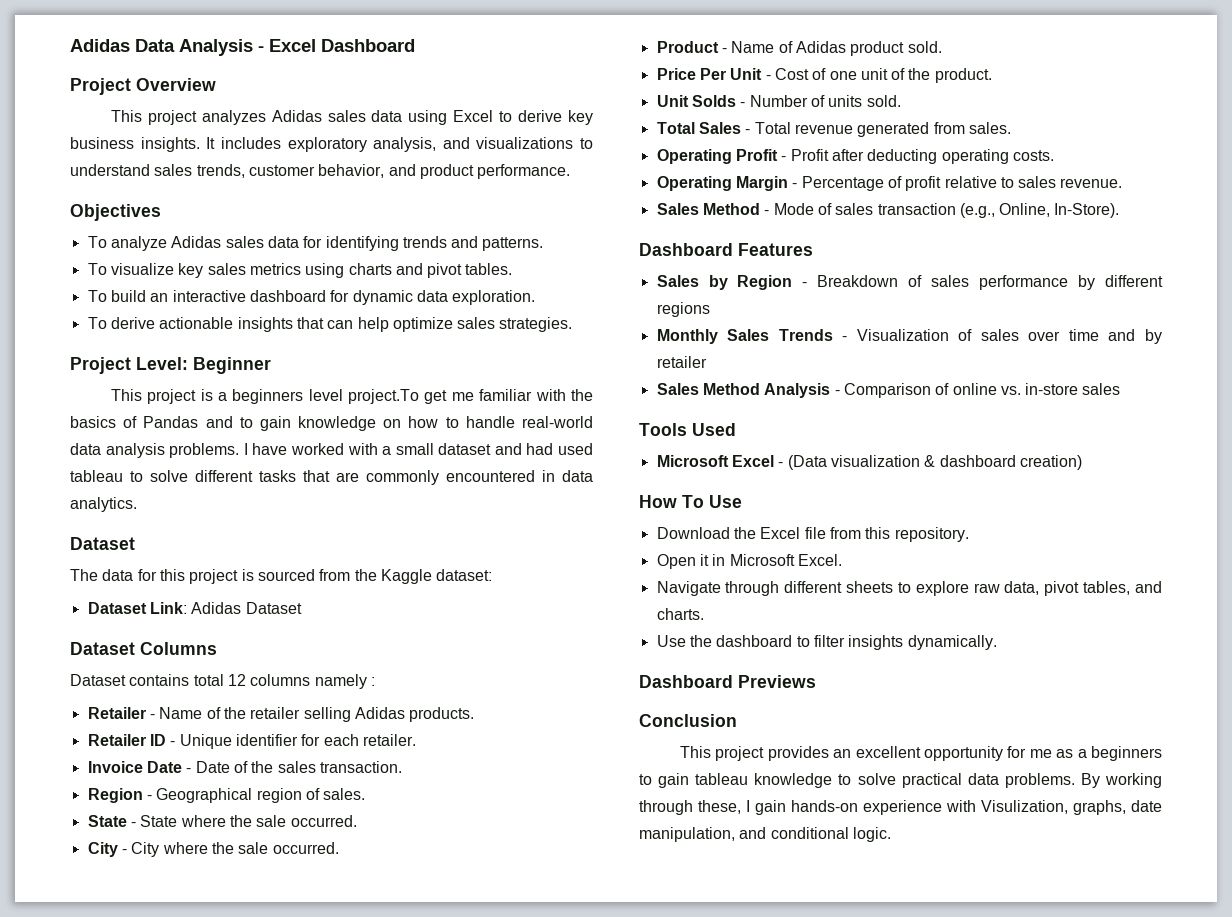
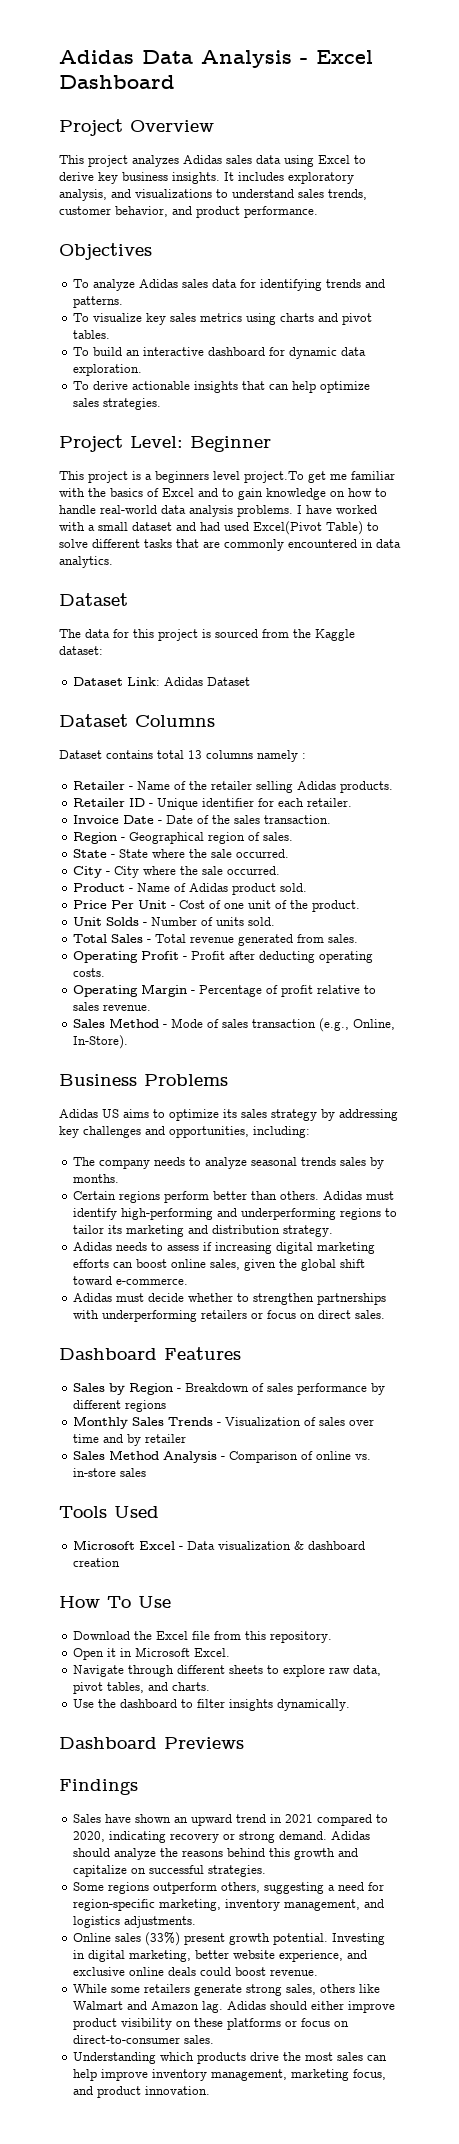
- This project is a beginners level project.To get me familiar with the basics of Pandas and to gain knowledge on how to handle real-world data analysis problems.
+ This project is a beginners level project.To get me familiar with the basics of Excel and to gain knowledge on how to handle real-world data analysis problems.
- I have worked with a small dataset and had used tableau to solve different tasks that are commonly encountered in data analytics.
+ I have worked with a small dataset and had used Excel(Pivot Table) to solve different tasks that are commonly encountered in data analytics.
- Dataset contains total 12 columns namely :
+ Dataset contains total 13 columns namely :
+ Business Problems
+ Adidas US aims to optimize its sales strategy by addressing key challenges and opportunities, including:
+ The company needs to analyze seasonal trends sales by months.
+ Certain regions perform better than others. Adidas must identify high-performing and underperforming regions to tailor its marketing and distribution strategy.
+ Adidas needs to assess if increasing digital marketing efforts can boost online sales, given the global shift toward e-commerce.
+ Adidas must decide whether to strengthen partnerships with underperforming retailers or focus on direct sales.
- Microsoft Excel - (Data visualization & dashboard creation)
+ Microsoft Excel - Data visualization & dashboard creation
- Conclusion
- This project provides an excellent opportunity for me as a beginners to gain tableau knowledge to solve practical data problems. By working through these, I gain hands-on experience with Visulization, graphs, date manipulation, and conditional logic.
+ Findings
+ Sales have shown an upward trend in 2021 compared to 2020, indicating recovery or strong demand. Adidas should analyze the reasons behind this growth and capitalize on successful strategies.
+ Some regions outperform others, suggesting a need for region-specific marketing, inventory management, and logistics adjustments.
+ Online sales (33%) present growth potential. Investing in digital marketing, better website experience, and exclusive online deals could boost revenue.
+ While some retailers generate strong sales, others like Walmart and Amazon lag. Adidas should either improve product visibility on these platforms or focus on direct-to-consumer sales.
+ Understanding which products drive the most sales can help improve inventory management, marketing focus, and product innovation.

